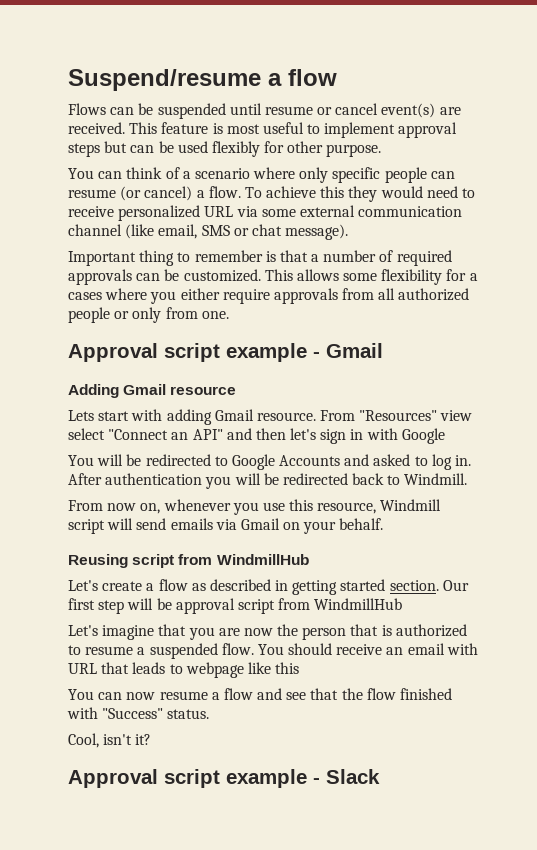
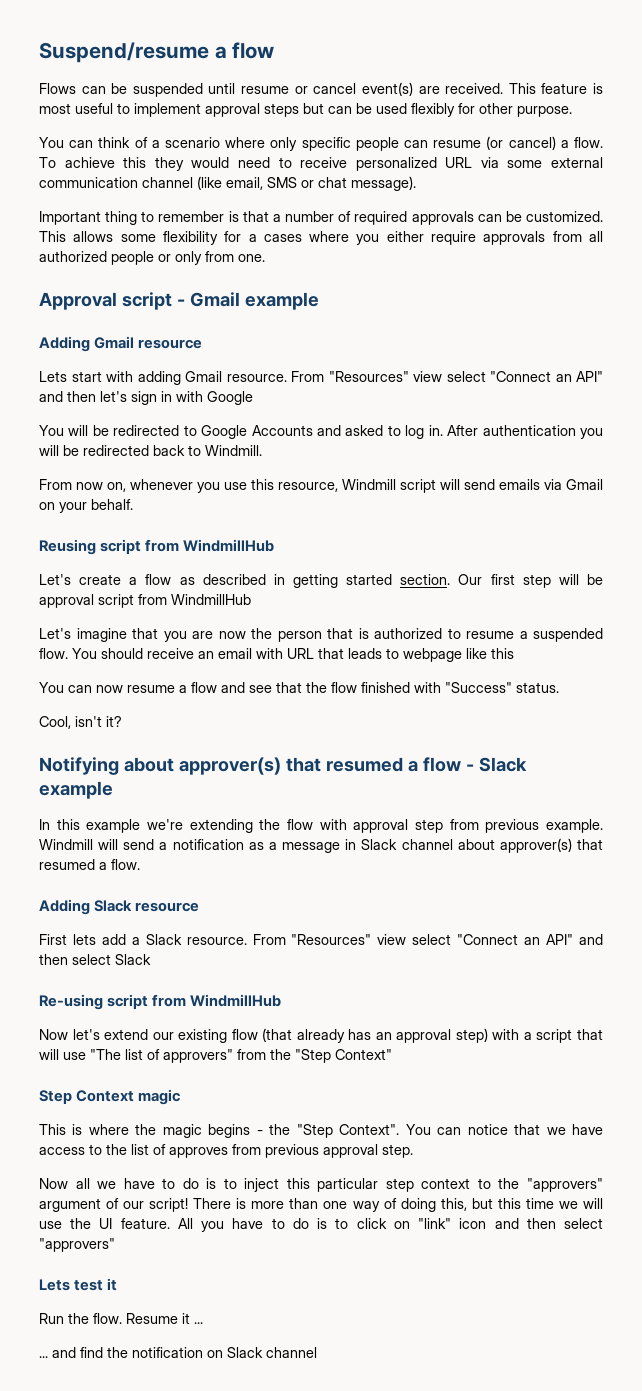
- Approval script example - Gmail
+ Approval script - Gmail example
- Approval script example - Slack
+ Notifying about approver(s) that resumed a flow - Slack example
+ In this example we're extending the flow with approval step from previous example. Windmill will send a notification as a message in Slack channel about approver(s) that resumed a flow.
+ Adding Slack resource
+ First lets add a Slack resource. From "Resources" view select "Connect an API" and then select Slack
+ Re-using script from WindmillHub
+ Now let's extend our existing flow (that already has an approval step) with a script that will use "The list of approvers" from the "Step Context"
+ Step Context magic
+ This is where the magic begins - the "Step Context". You can notice that we have access to the list of approves from previous approval step.
+ Now all we have to do is to inject this particular step context to the "approvers" argument of our script! There is more than one way of doing this, but this time we will use the UI feature. All you have to do is to click on "link" icon and then select "approvers"
+ Lets test it
+ Run the flow. Resume it ...
+ ... and find the notification on Slack channel

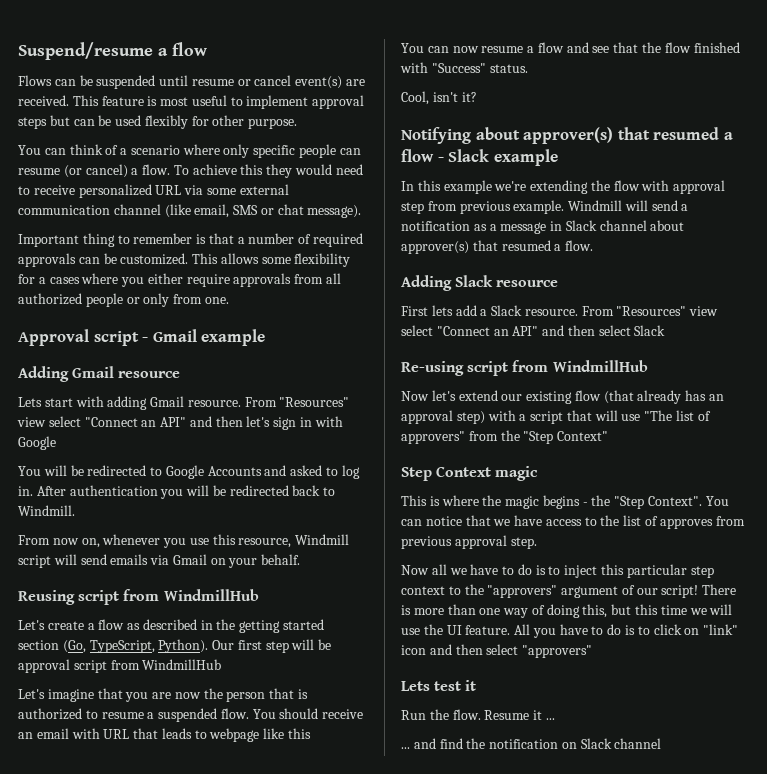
- Let's create a flow as described in getting started section.
+ Let's create a flow as described in the getting started section (Go, TypeScript, Python).

